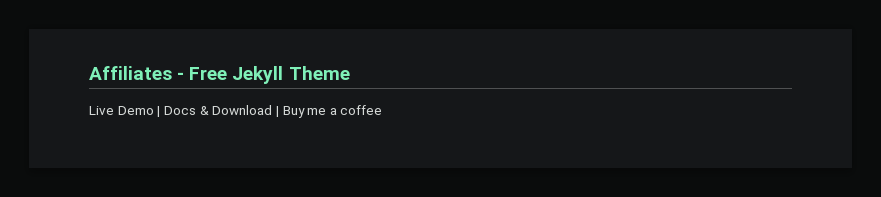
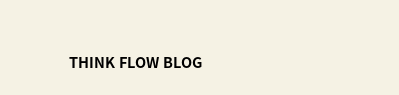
- Affiliates - Free Jekyll Theme
- Live Demo | Docs & Download | Buy me a coffee
+ THINK FLOW BLOG

